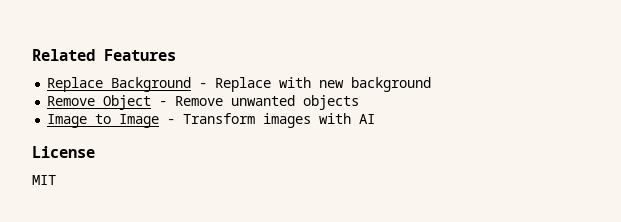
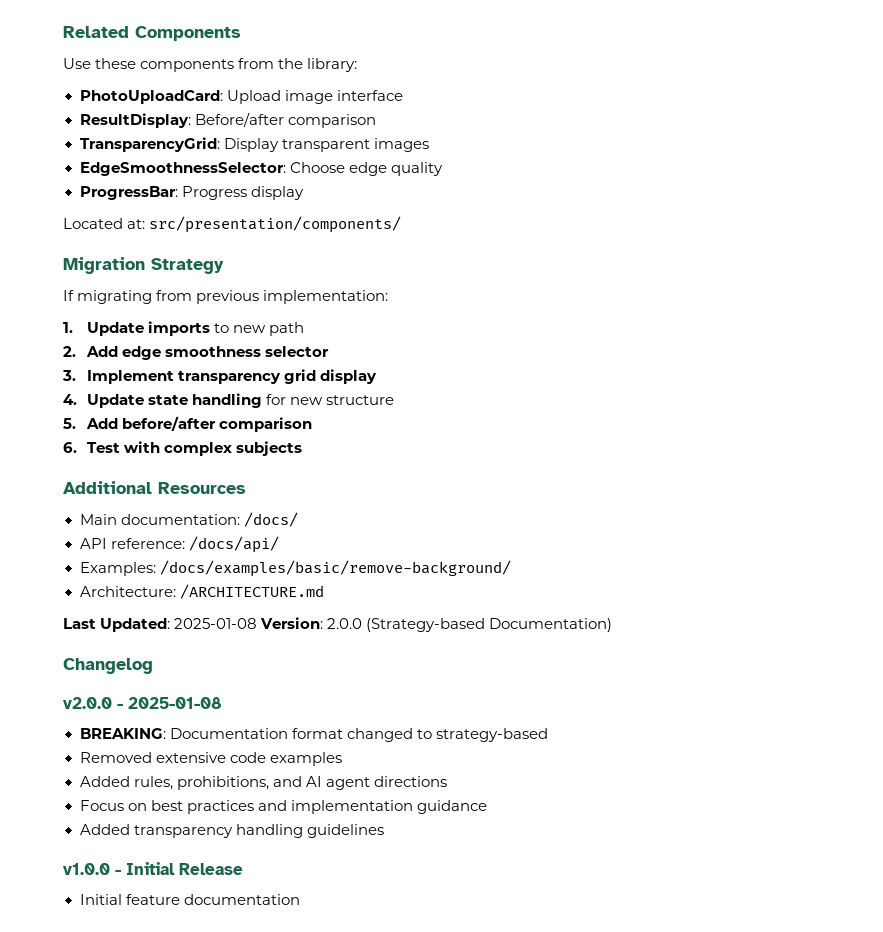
- Related Features
- Replace Background - Replace with new background
- Remove Object - Remove unwanted objects
- Image to Image - Transform images with AI
- License
- MIT
+ Related Components
+ Use these components from the library:
+ PhotoUploadCard: Upload image interface
+ ResultDisplay: Before/after comparison
+ TransparencyGrid: Display transparent images
+ EdgeSmoothnessSelector: Choose edge quality
+ ProgressBar: Progress display
+ Located at: src/presentation/components/
+ Migration Strategy
+ If migrating from previous implementation:
+ 1. Update imports to new path
+ 2. Add edge smoothness selector
+ 3. Implement transparency grid display
+ 4. Update state handling for new structure
+ 5. Add before/after comparison
+ 6. Test with complex subjects
+ Additional Resources
+ Main documentation: /docs/
+ API reference: /docs/api/
+ Examples: /docs/examples/basic/remove-background/
+ Architecture: /ARCHITECTURE.md
+ Last Updated: 2025-01-08 Version: 2.0.0 (Strategy-based Documentation)
+ Changelog
+ v2.0.0 - 2025-01-08
+ BREAKING: Documentation format changed to strategy-based
+ Removed extensive code examples
+ Added rules, prohibitions, and AI agent directions
+ Focus on best practices and implementation guidance
+ Added transparency handling guidelines
+ v1.0.0 - Initial Release
+ Initial feature documentation

